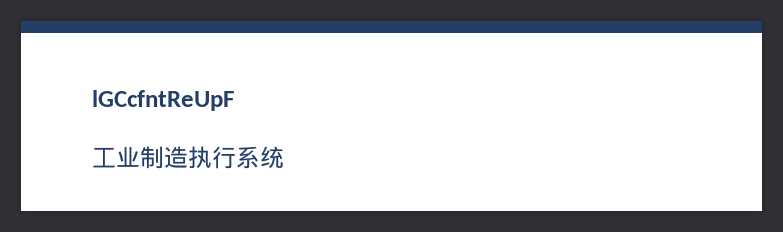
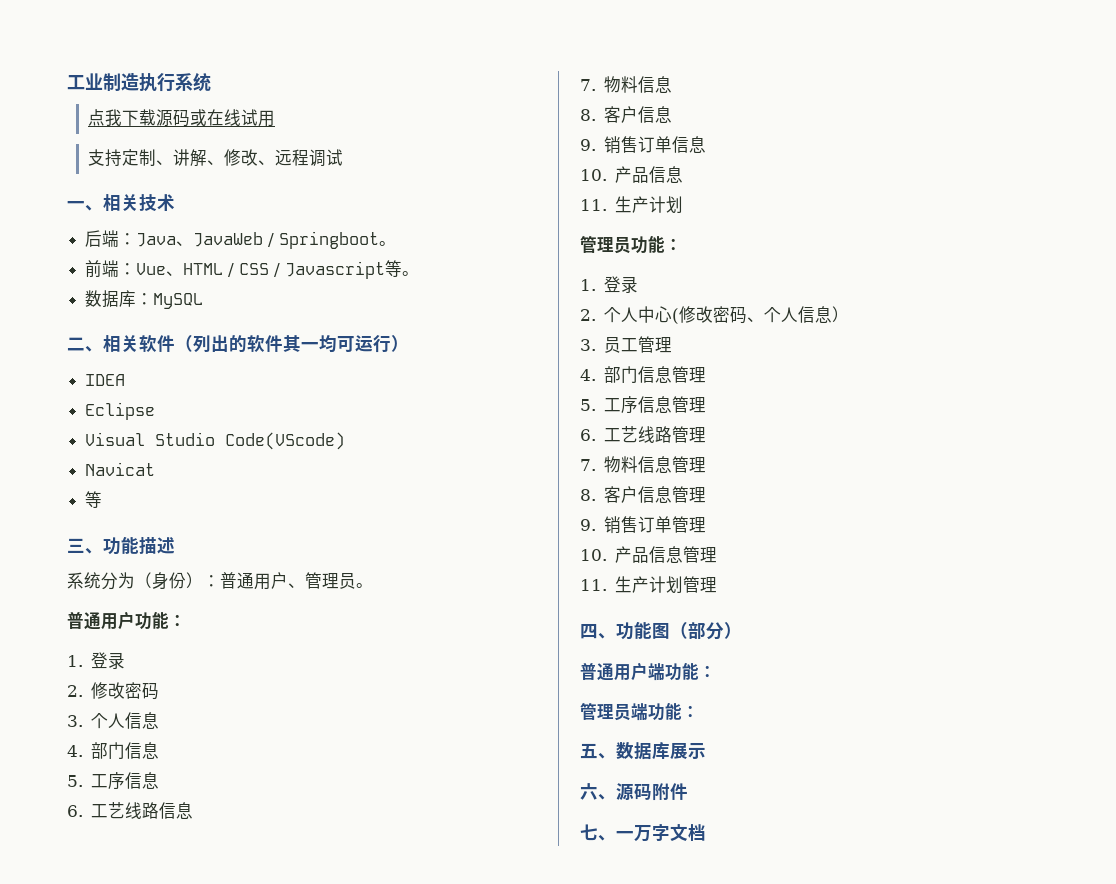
- lGCcfntReUpF
+ 点我下载源码或在线试用
+ 支持定制、讲解、修改、远程调试
+ 一、相关技术
+ 后端：Java、JavaWeb / Springboot。
+ 前端：Vue、HTML / CSS / Javascript等。
+ 数据库：MySQL
+ 二、相关软件（列出的软件其一均可运行）
+ IDEA
+ Eclipse
+ Visual Studio Code(VScode)
+ Navicat
+ 等
+ 三、功能描述
+ 系统分为（身份）：普通用户、管理员。
+ 普通用户功能：
+ 1.登录
+ 2.修改密码
+ 3.个人信息
+ 4.部门信息
+ 5.工序信息
+ 6.工艺线路信息
+ 7.物料信息
+ 8.客户信息
+ 9.销售订单信息
+ 10.产品信息
+ 11.生产计划
+ 管理员功能：
+ 1.登录
+ 2.个人中心(修改密码、个人信息）
+ 3.员工管理
+ 4.部门信息管理
+ 5.工序信息管理
+ 6.工艺线路管理
+ 7.物料信息管理
+ 8.客户信息管理
+ 9.销售订单管理
+ 10.产品信息管理
+ 11.生产计划管理
+ 四、功能图（部分）
+ 普通用户端功能：
+ 管理员端功能：
+ 五、数据库展示
+ 六、源码附件
+ 七、一万字文档

